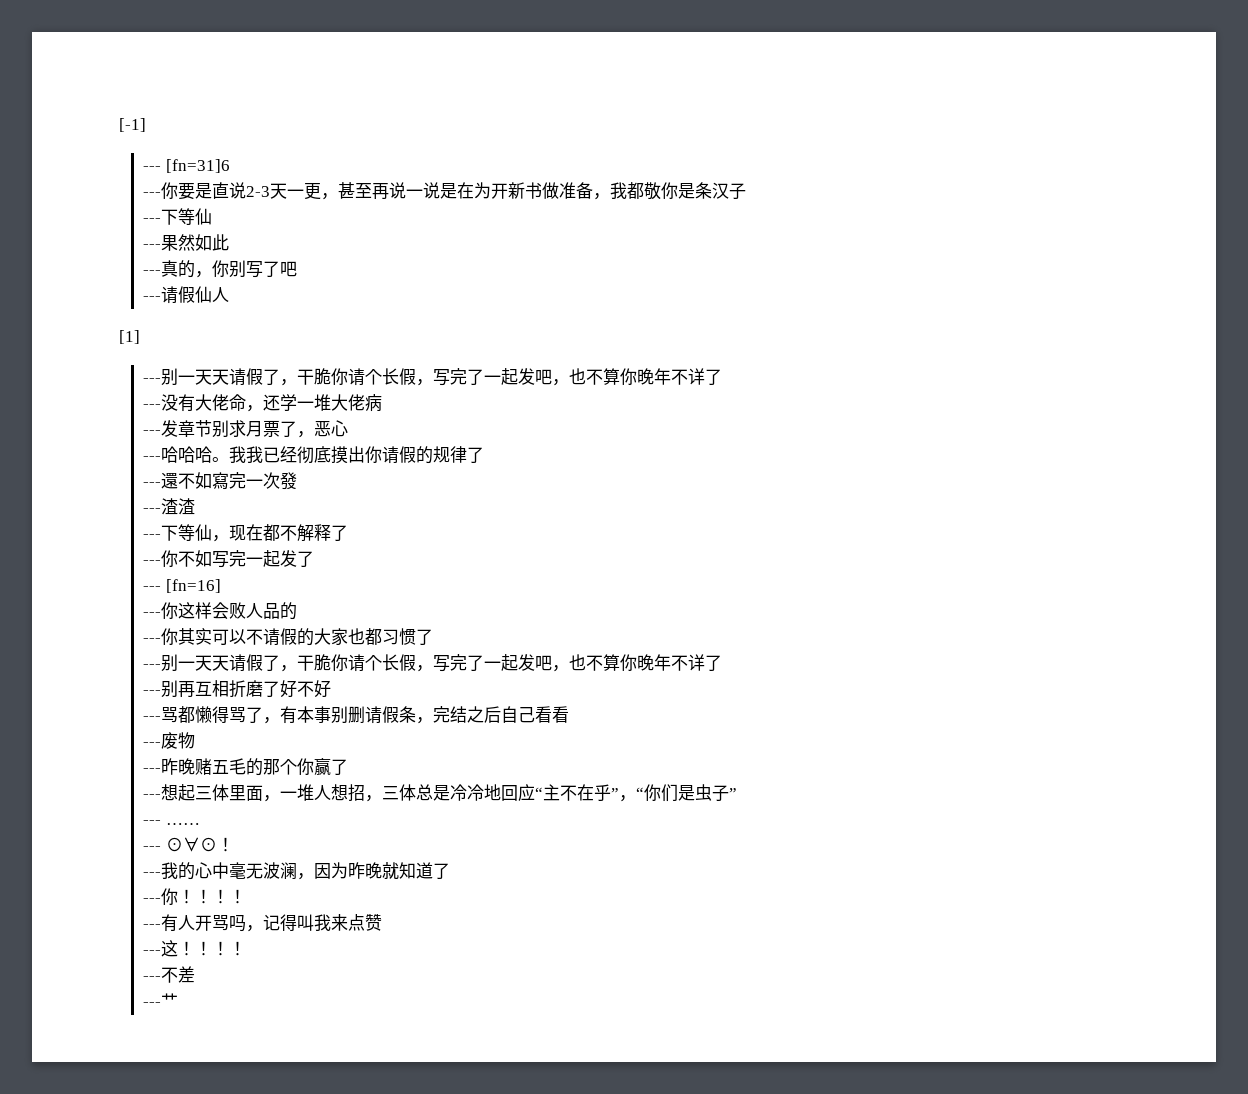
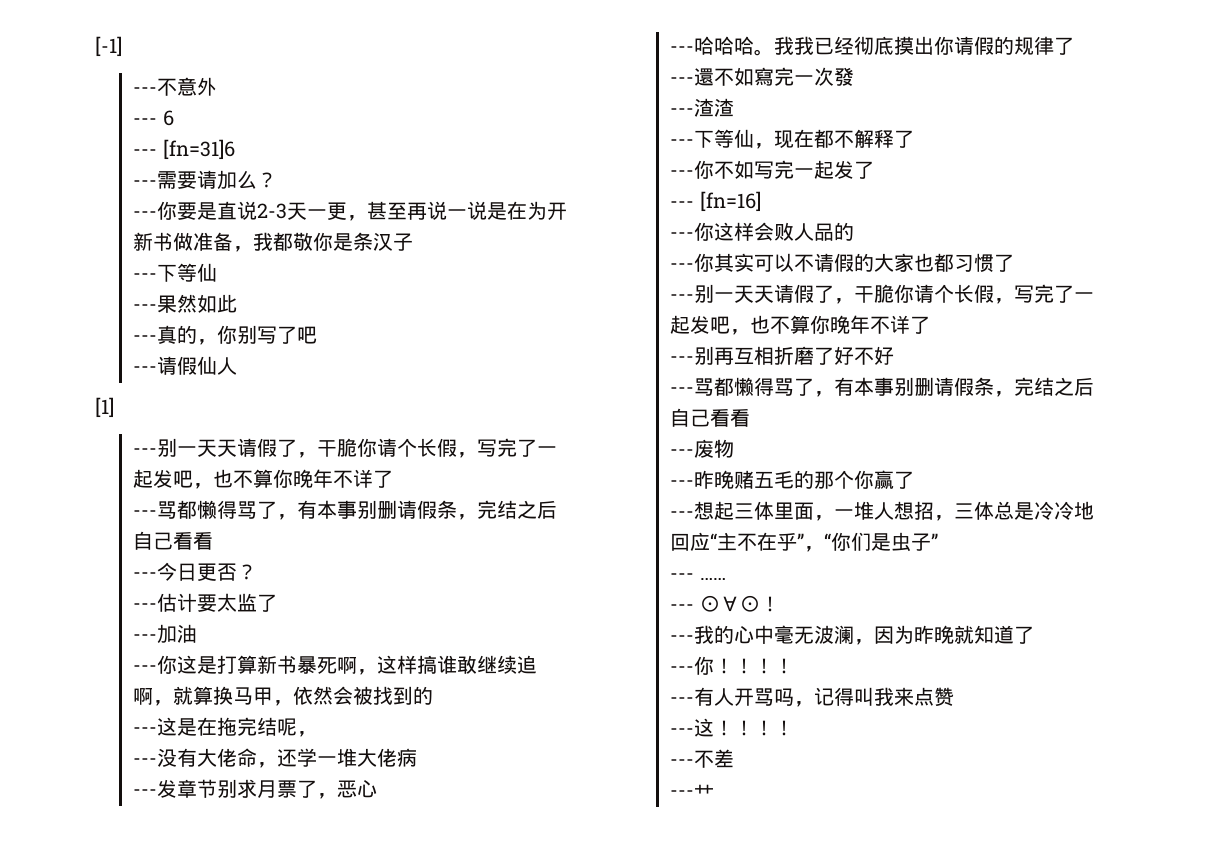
+ ---不意外
+ --- 6
  --- [fn=31]6
+ ---需要请加么？
  [1]
  ---别一天天请假了，干脆你请个长假，写完了一起发吧，也不算你晚年不详了
+ ---骂都懒得骂了，有本事别删请假条，完结之后自己看看
+ ---今日更否？
+ ---估计要太监了
+ ---加油
+ ---你这是打算新书暴死啊，这样搞谁敢继续追啊，就算换马甲，依然会被找到的
+ ---这是在拖完结呢，

